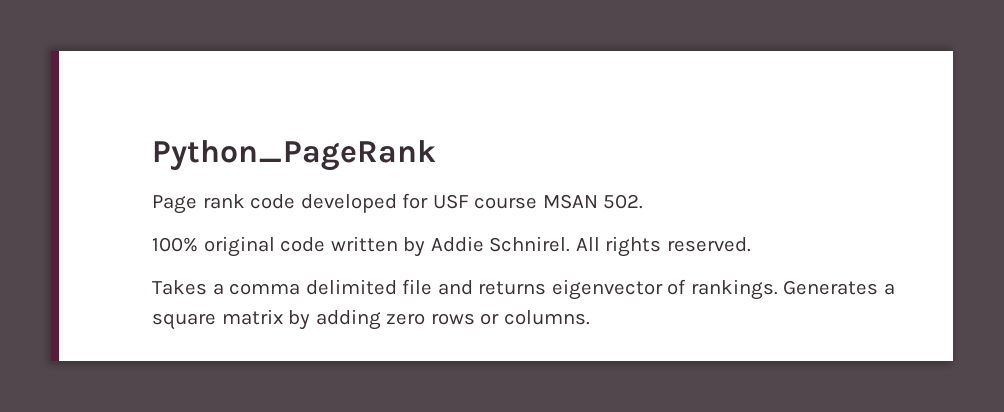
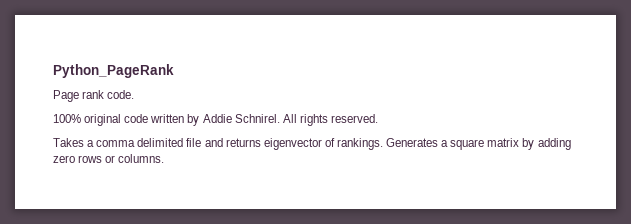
- Page rank code developed for USF course MSAN 502.
+ Page rank code.

